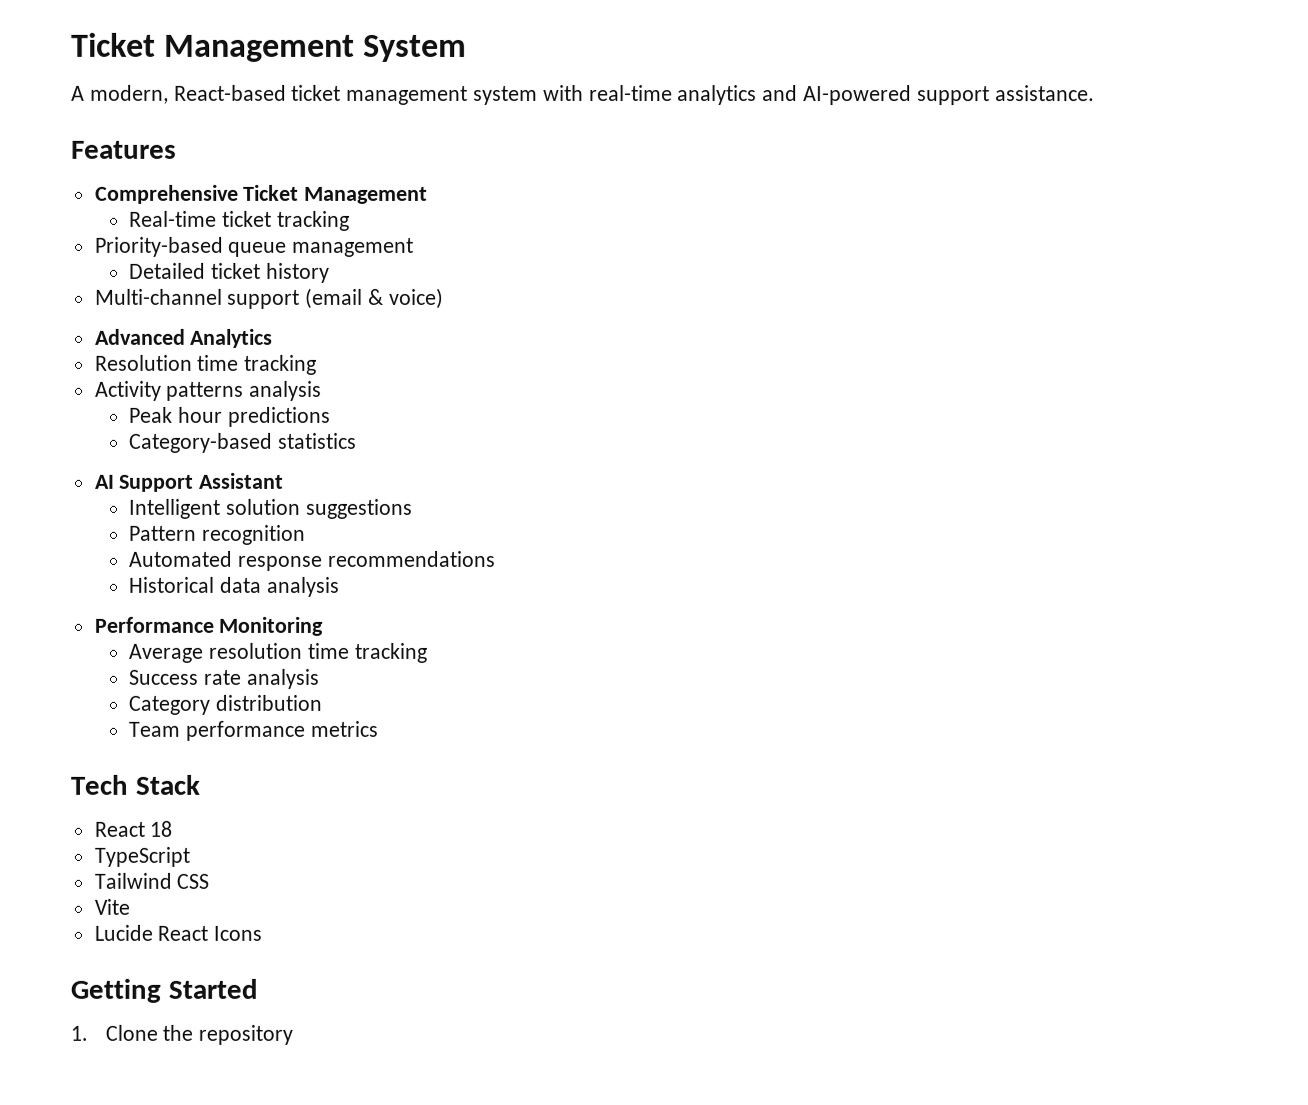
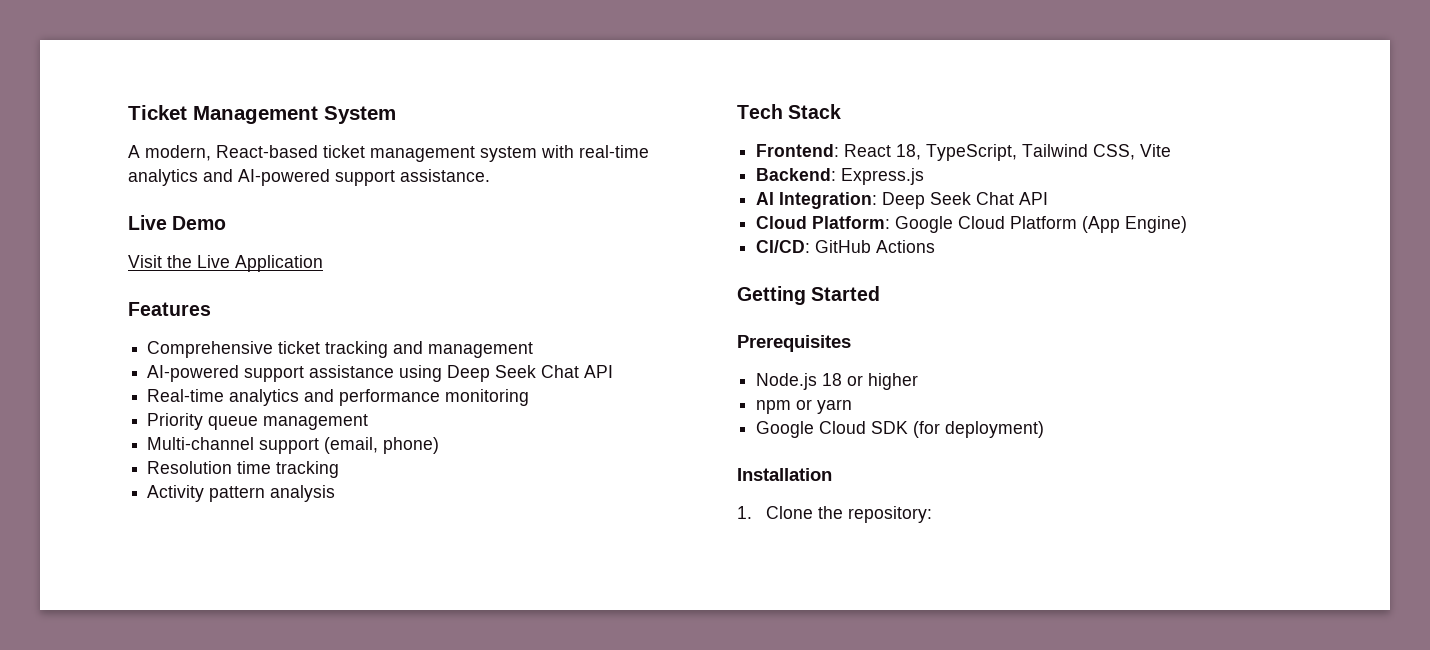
+ Live Demo
+ Visit the Live Application
  Features
- Comprehensive Ticket Management
- Real-time ticket tracking
- Priority-based queue management
+ Comprehensive ticket tracking and management
+ AI-powered support assistance using Deep Seek Chat API
+ Real-time analytics and performance monitoring
+ Priority queue management
- Detailed ticket history
- Multi-channel support (email & voice)
- Advanced Analytics
+ Multi-channel support (email, phone)
- Activity patterns analysis
- Peak hour predictions
- Category-based statistics
- AI Support Assistant
- Intelligent solution suggestions
- Pattern recognition
- Automated response recommendations
- Historical data analysis
- Performance Monitoring
- Average resolution time tracking
- Success rate analysis
- Category distribution
- Team performance metrics
+ Activity pattern analysis
  Tech Stack
- React 18
- TypeScript
- Tailwind CSS
- Vite
- Lucide React Icons
+ Frontend: React 18, TypeScript, Tailwind CSS, Vite
+ Backend: Express.js
+ AI Integration: Deep Seek Chat API
+ Cloud Platform: Google Cloud Platform (App Engine)
+ CI/CD: GitHub Actions
  Getting Started
+ Prerequisites
+ Node.js 18 or higher
+ npm or yarn
+ Google Cloud SDK (for deployment)
+ Installation
- 1. Clone the repository
+ 1. Clone the repository:

